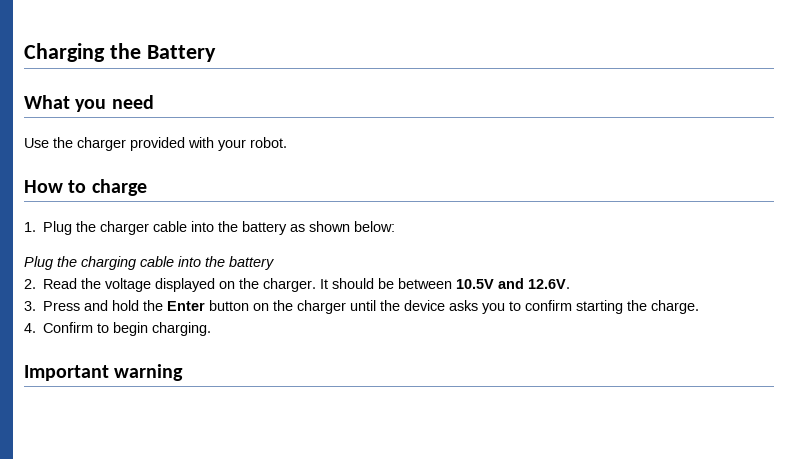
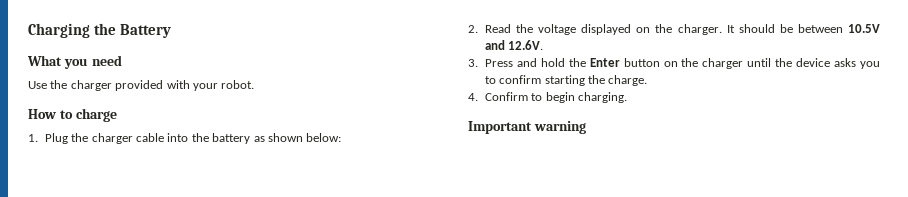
- Plug the charging cable into the battery

